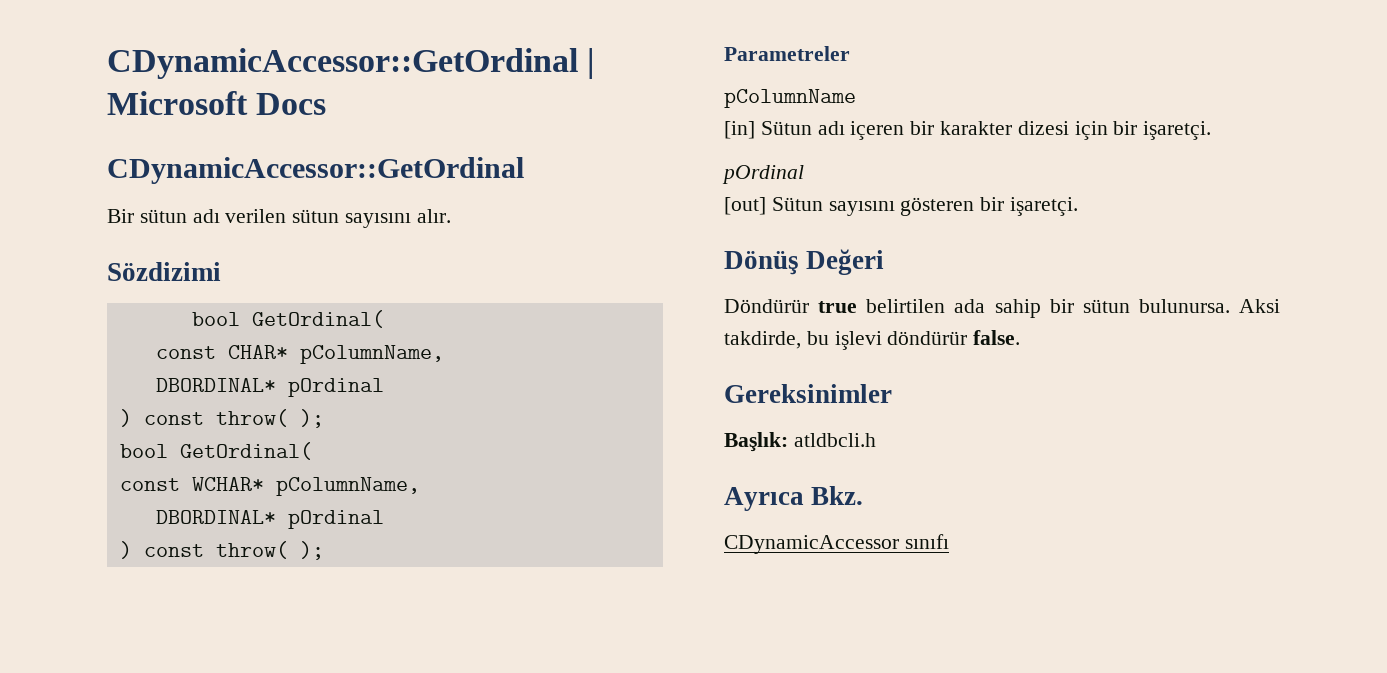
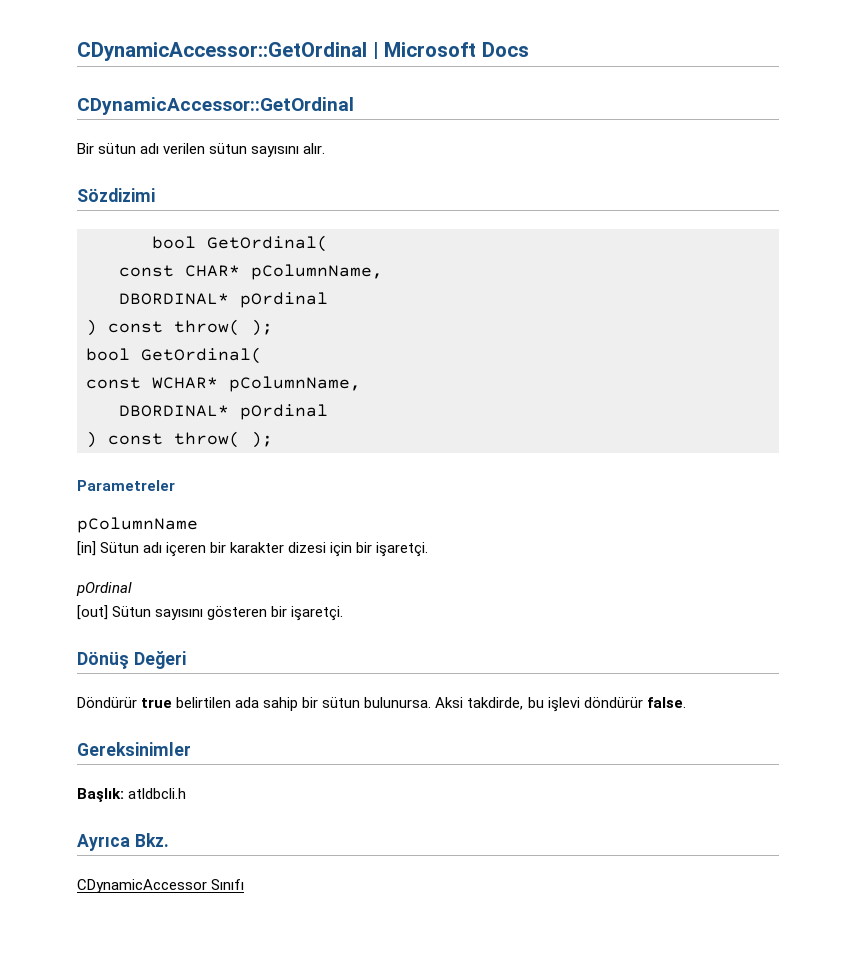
- CDynamicAccessor sınıfı
+ CDynamicAccessor Sınıfı

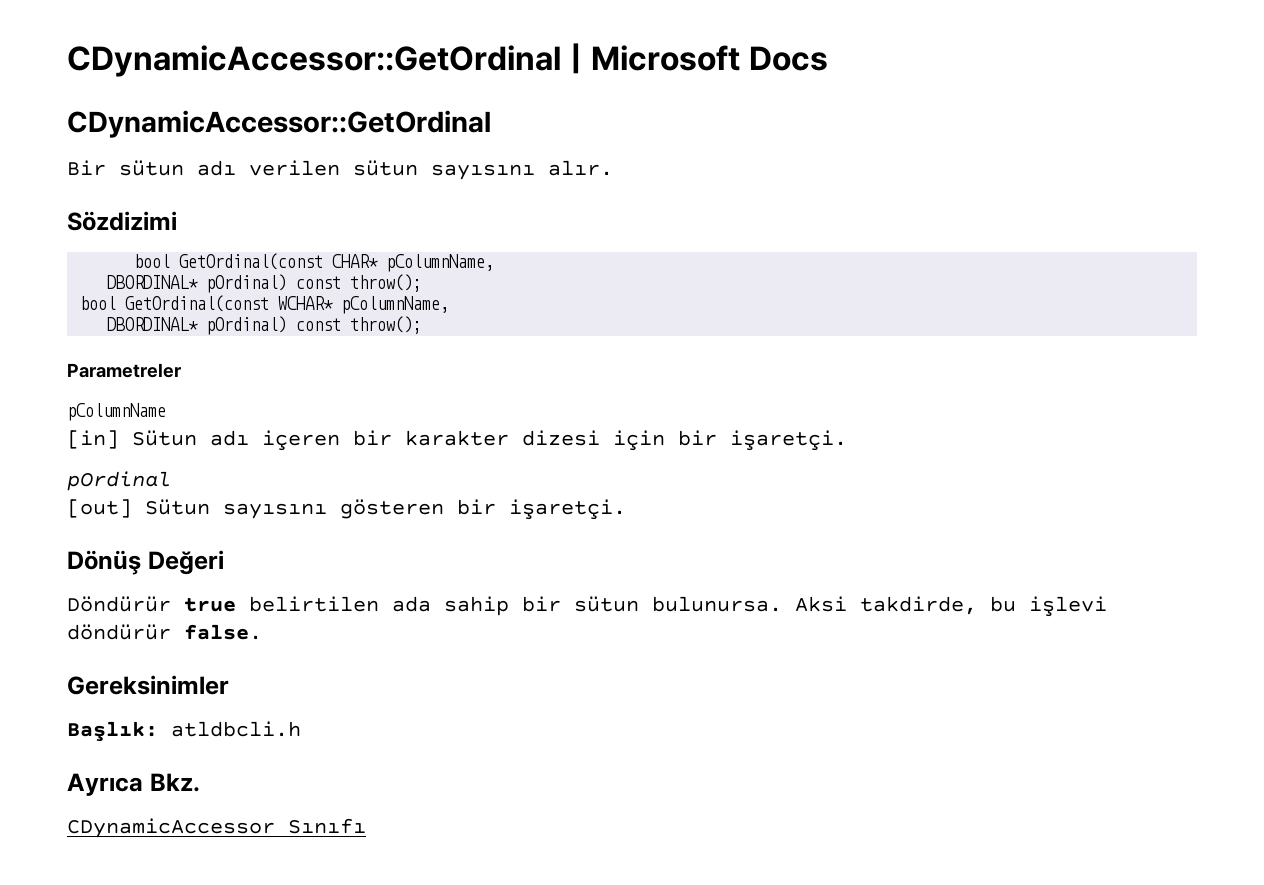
  Sözdizimi
- bool GetOrdinal(
- const CHAR* pColumnName,
- DBORDINAL* pOrdinal
- ) const throw( );
- bool GetOrdinal(
- const WCHAR* pColumnName,
- DBORDINAL* pOrdinal
- ) const throw( );
+ bool GetOrdinal(const CHAR* pColumnName,
+ DBORDINAL* pOrdinal) const throw();
+ bool GetOrdinal(const WCHAR* pColumnName,
+ DBORDINAL* pOrdinal) const throw();

